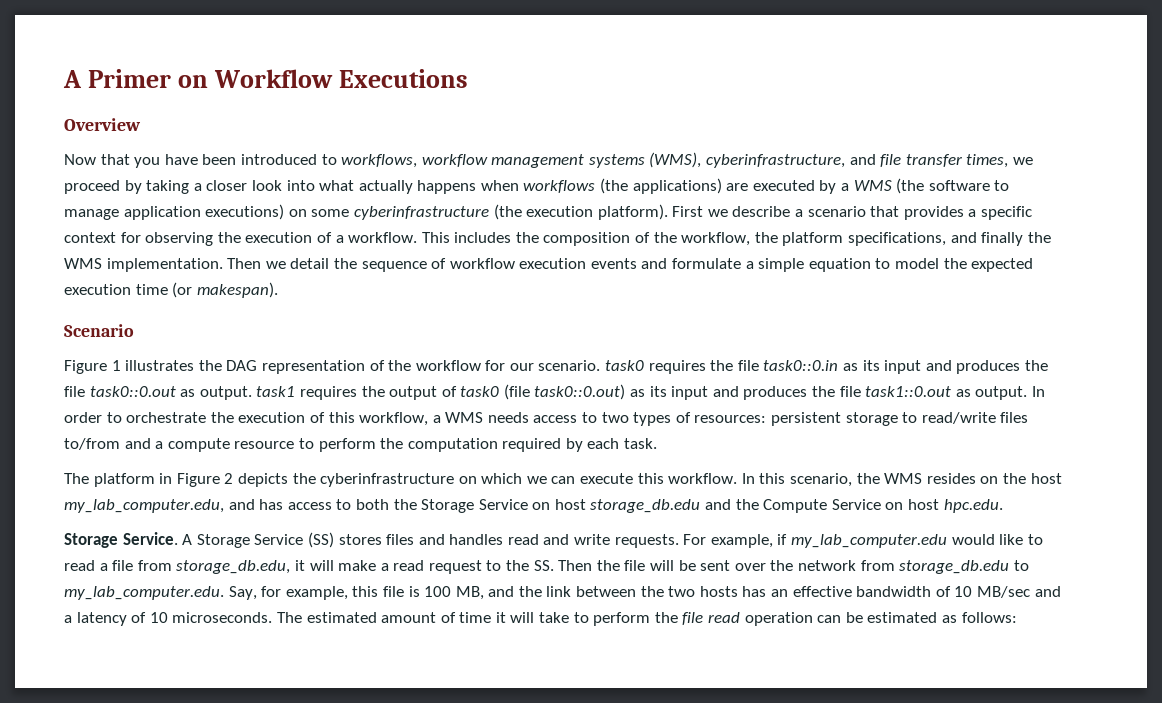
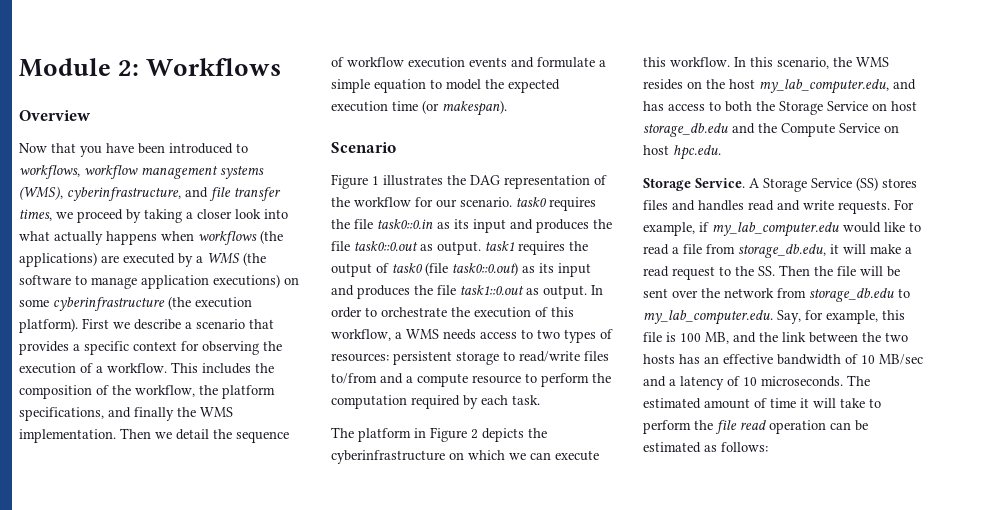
- A Primer on Workflow Executions
+ Module 2: Workflows

